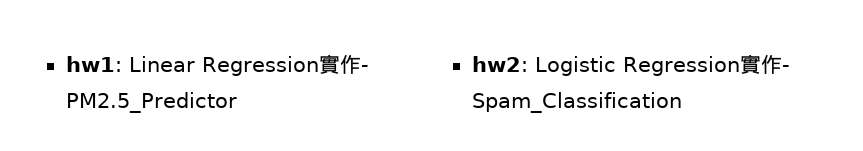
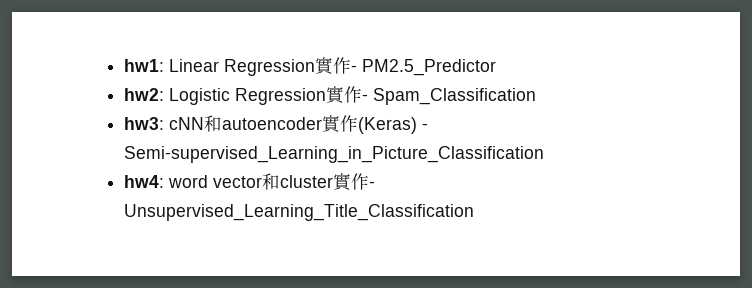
+ hw3: cNN和autoencoder實作(Keras) - Semi-supervised_Learning_in_Picture_Classification
+ hw4: word vector和cluster實作- Unsupervised_Learning_Title_Classification

